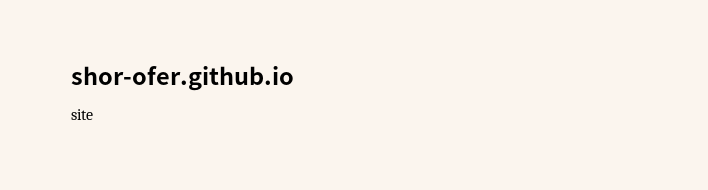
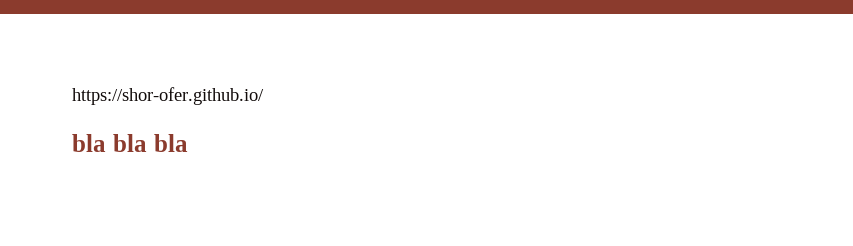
- shor-ofer.github.io
- site
+ https://shor-ofer.github.io/
+ bla bla bla

